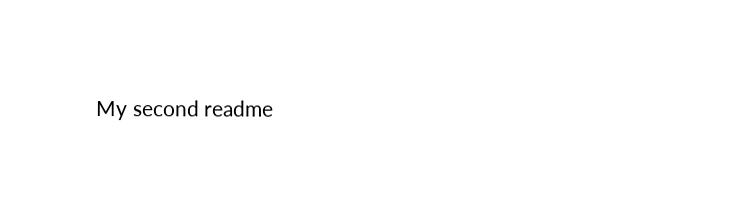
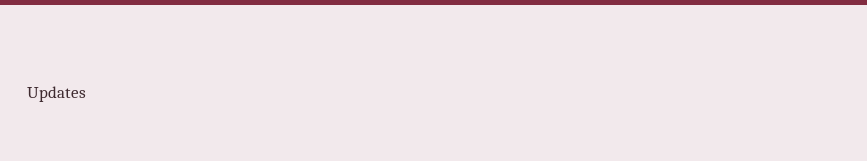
- My second readme
+ Updates

